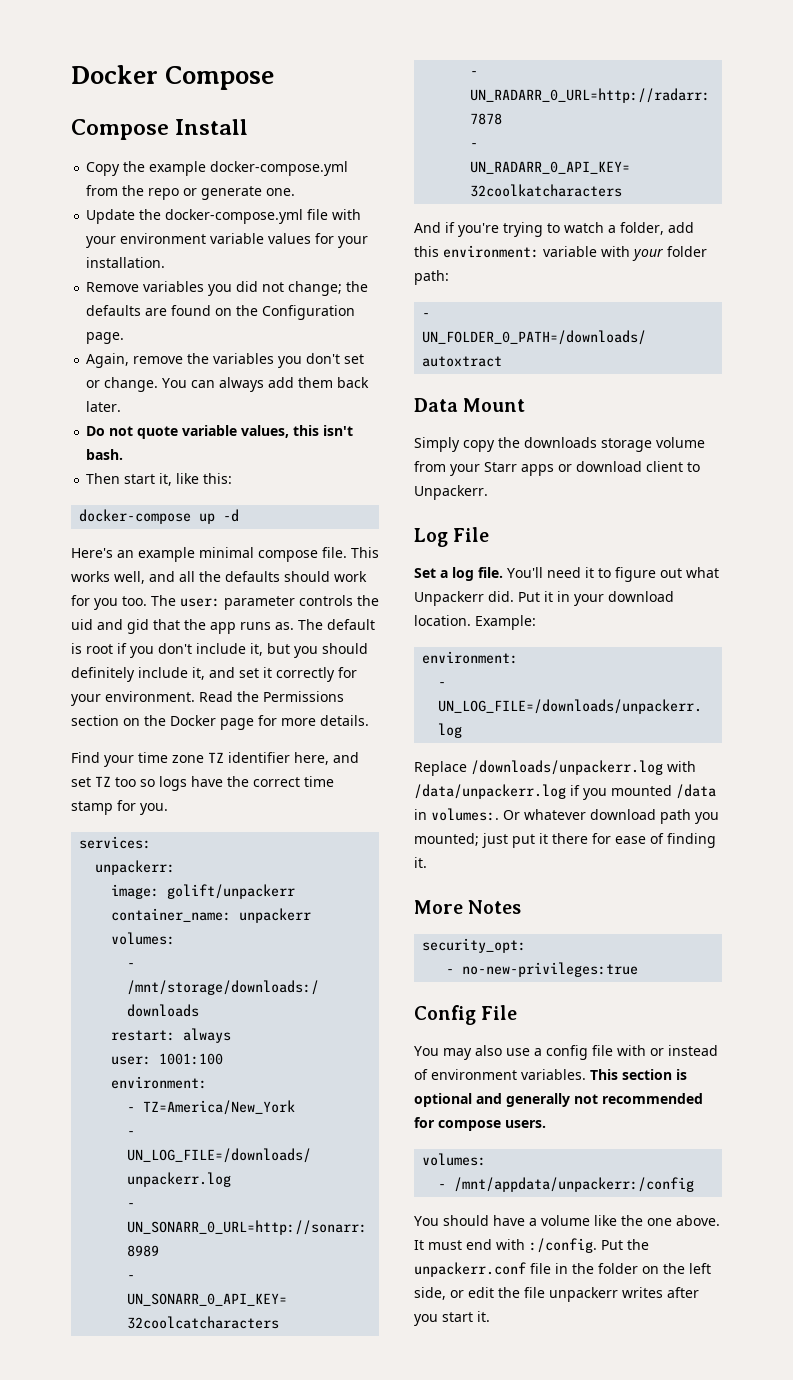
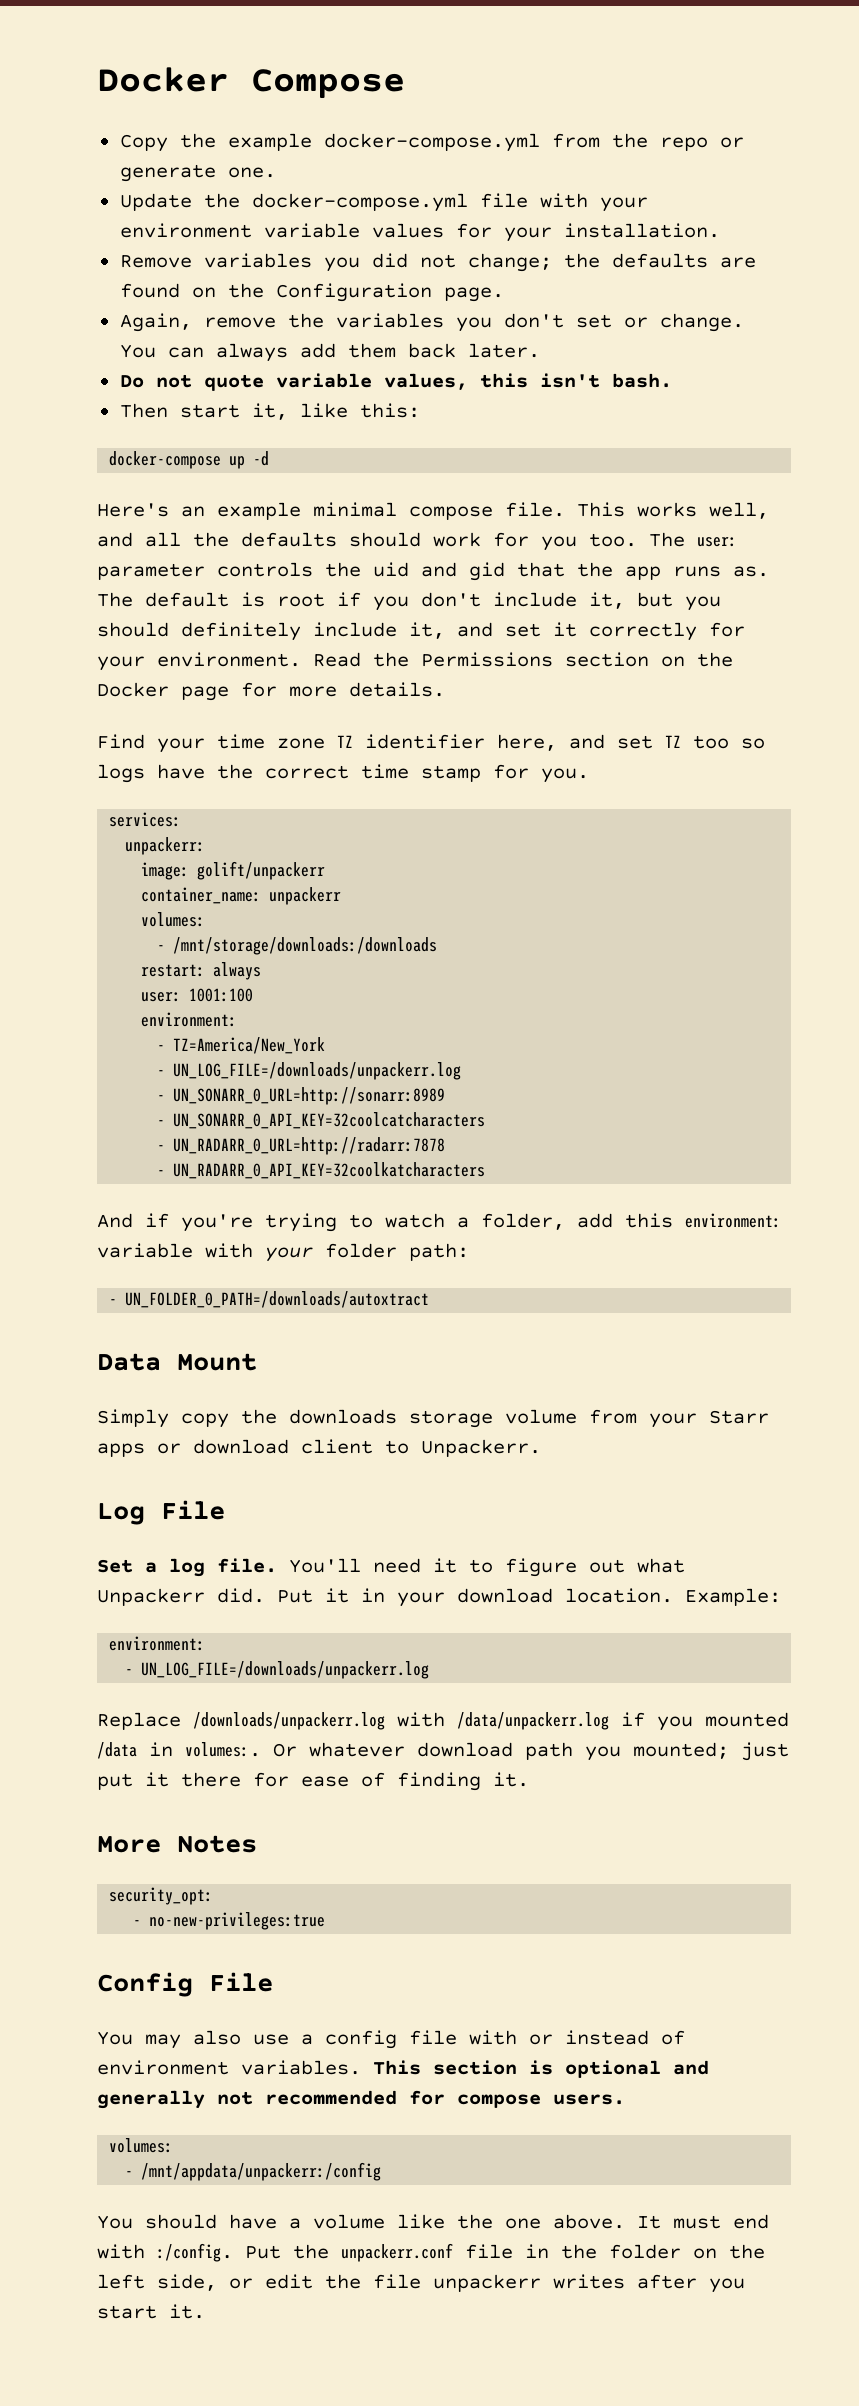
- Compose Install

